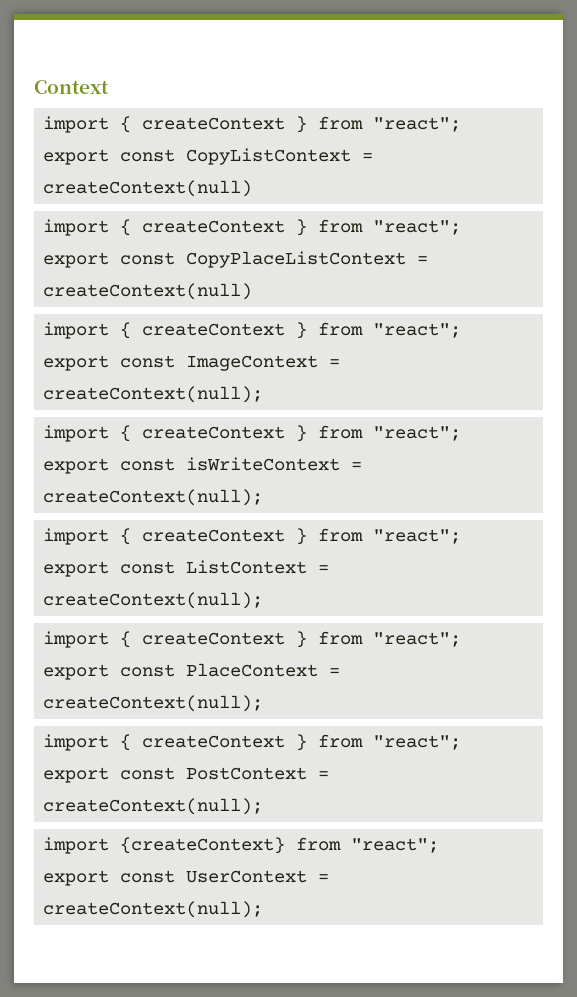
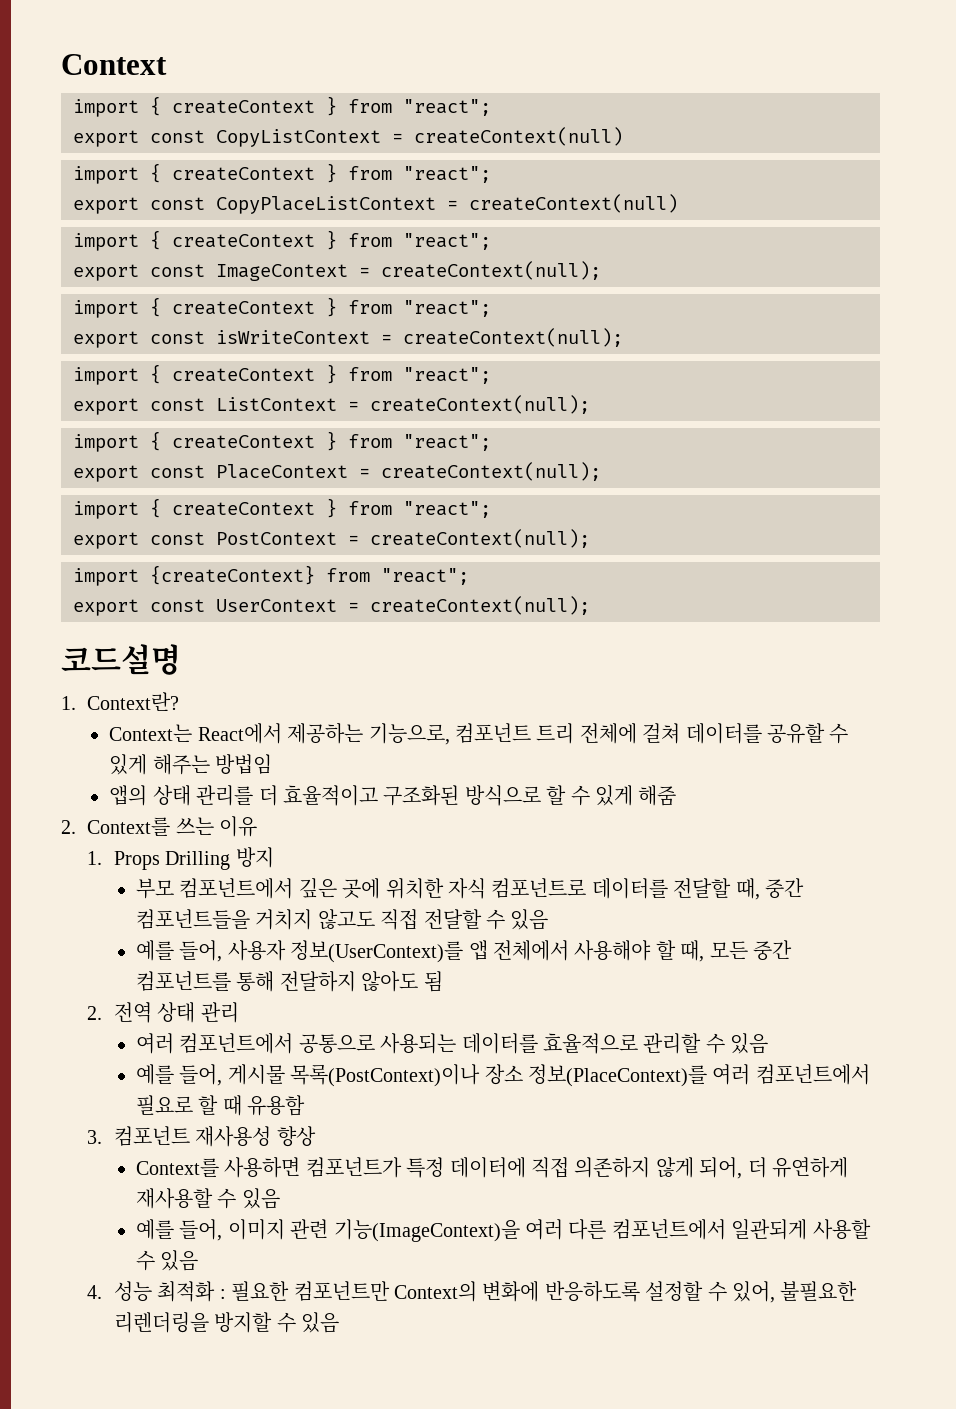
+ 코드설명
+ 1. Context란?
+ Context는 React에서 제공하는 기능으로, 컴포넌트 트리 전체에 걸쳐 데이터를 공유할 수 있게 해주는 방법임
+ 앱의 상태 관리를 더 효율적이고 구조화된 방식으로 할 수 있게 해줌
+ 2. Context를 쓰는 이유
+ 1. Props Drilling 방지
+ 부모 컴포넌트에서 깊은 곳에 위치한 자식 컴포넌트로 데이터를 전달할 때, 중간 컴포넌트들을 거치지 않고도 직접 전달할 수 있음
+ 예를 들어, 사용자 정보(UserContext)를 앱 전체에서 사용해야 할 때, 모든 중간 컴포넌트를 통해 전달하지 않아도 됨
+ 2. 전역 상태 관리
+ 여러 컴포넌트에서 공통으로 사용되는 데이터를 효율적으로 관리할 수 있음
+ 예를 들어, 게시물 목록(PostContext)이나 장소 정보(PlaceContext)를 여러 컴포넌트에서 필요로 할 때 유용함
+ 3. 컴포넌트 재사용성 향상
+ Context를 사용하면 컴포넌트가 특정 데이터에 직접 의존하지 않게 되어, 더 유연하게 재사용할 수 있음
+ 예를 들어, 이미지 관련 기능(ImageContext)을 여러 다른 컴포넌트에서 일관되게 사용할 수 있음
+ 4. 성능 최적화 : 필요한 컴포넌트만 Context의 변화에 반응하도록 설정할 수 있어, 불필요한 리렌더링을 방지할 수 있음

